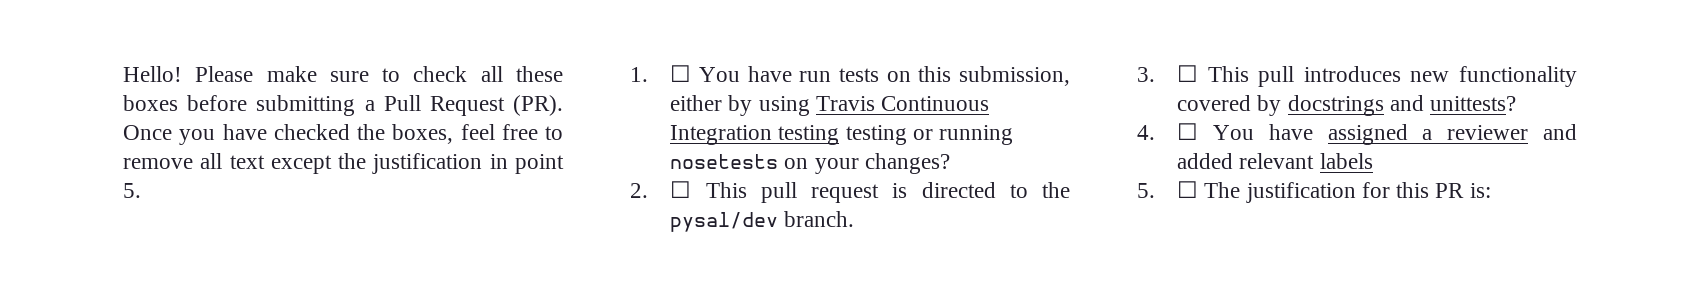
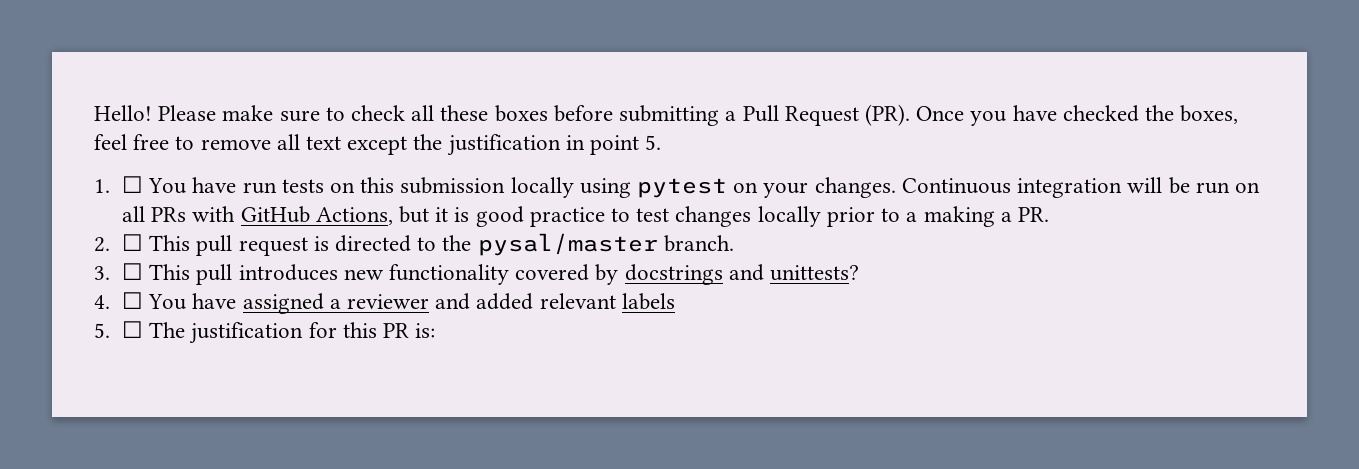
- 1. ☐ You have run tests on this submission, either by using Travis Continuous Integration testing testing or running nosetests on your changes?
+ 1. ☐ You have run tests on this submission locally using pytest on your changes. Continuous integration will be run on all PRs with GitHub Actions, but it is good practice to test changes locally prior to a making a PR.
- 2. ☐ This pull request is directed to the pysal/dev branch.
+ 2. ☐ This pull request is directed to the pysal/master branch.

